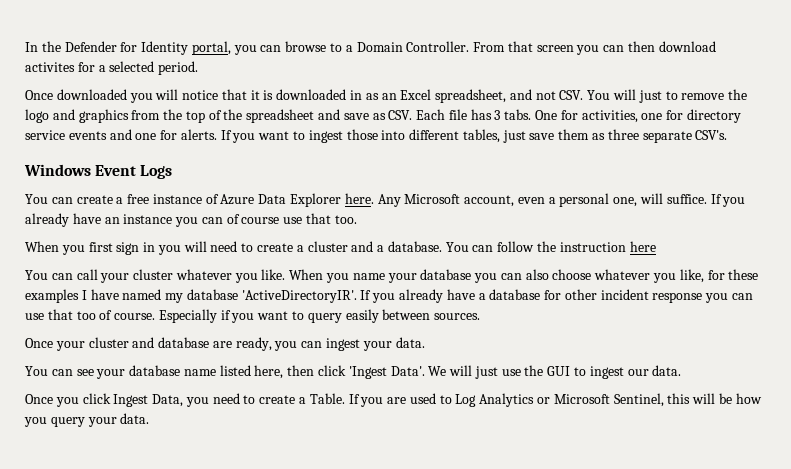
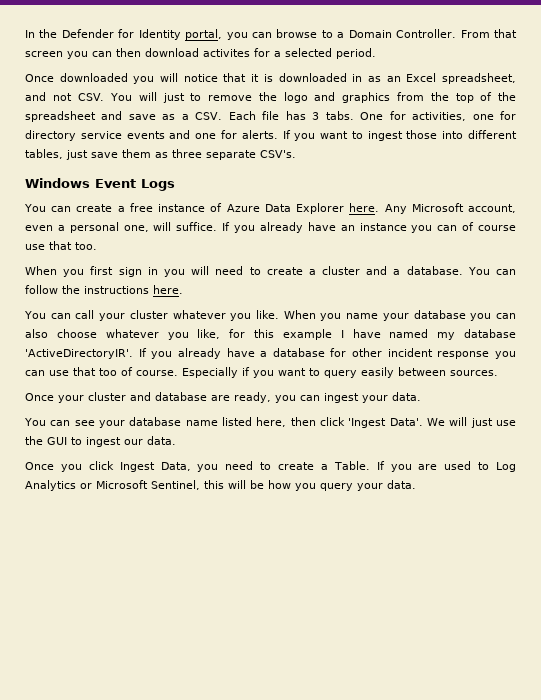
- Once downloaded you will notice that it is downloaded in as an Excel spreadsheet, and not CSV. You will just to remove the logo and graphics from the top of the spreadsheet and save as CSV. Each file has 3 tabs.
+ Once downloaded you will notice that it is downloaded in as an Excel spreadsheet, and not CSV. You will just to remove the logo and graphics from the top of the spreadsheet and save as a CSV. Each file has 3 tabs.
- You can follow the instruction here
+ You can follow the instructions here.
- When you name your database you can also choose whatever you like, for these examples I have named my database 'ActiveDirectoryIR'.
+ When you name your database you can also choose whatever you like, for this example I have named my database 'ActiveDirectoryIR'.

